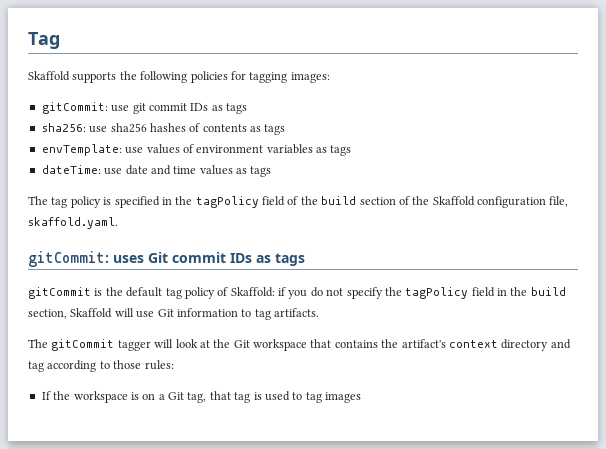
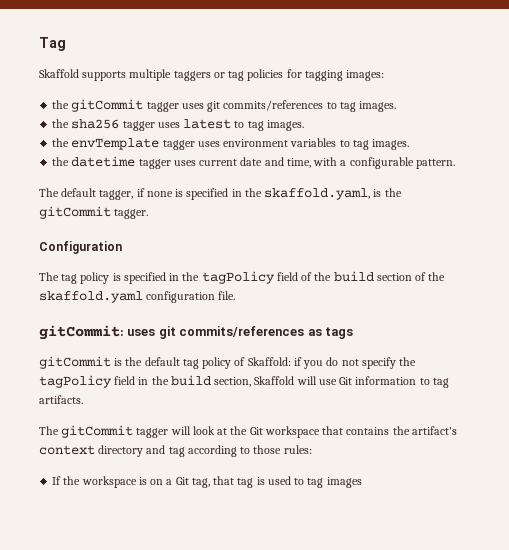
- Skaffold supports the following policies for tagging images:
+ Skaffold supports multiple taggers or tag policies for tagging images:
- gitCommit: use git commit IDs as tags
- sha256: use sha256 hashes of contents as tags
- envTemplate: use values of environment variables as tags
- dateTime: use date and time values as tags
+ the gitCommit tagger uses git commits/references to tag images.
+ the sha256 tagger uses latest to tag images.
+ the envTemplate tagger uses environment variables to tag images.
+ the datetime tagger uses current date and time, with a configurable pattern.
+ The default tagger, if none is specified in the skaffold.yaml, is the gitCommit tagger.
+ Configuration
- The tag policy is specified in the tagPolicy field of the build section of the Skaffold configuration file, skaffold.yaml.
+ The tag policy is specified in the tagPolicy field of the build section of the skaffold.yaml configuration file.
- gitCommit: uses Git commit IDs as tags
+ gitCommit: uses git commits/references as tags

